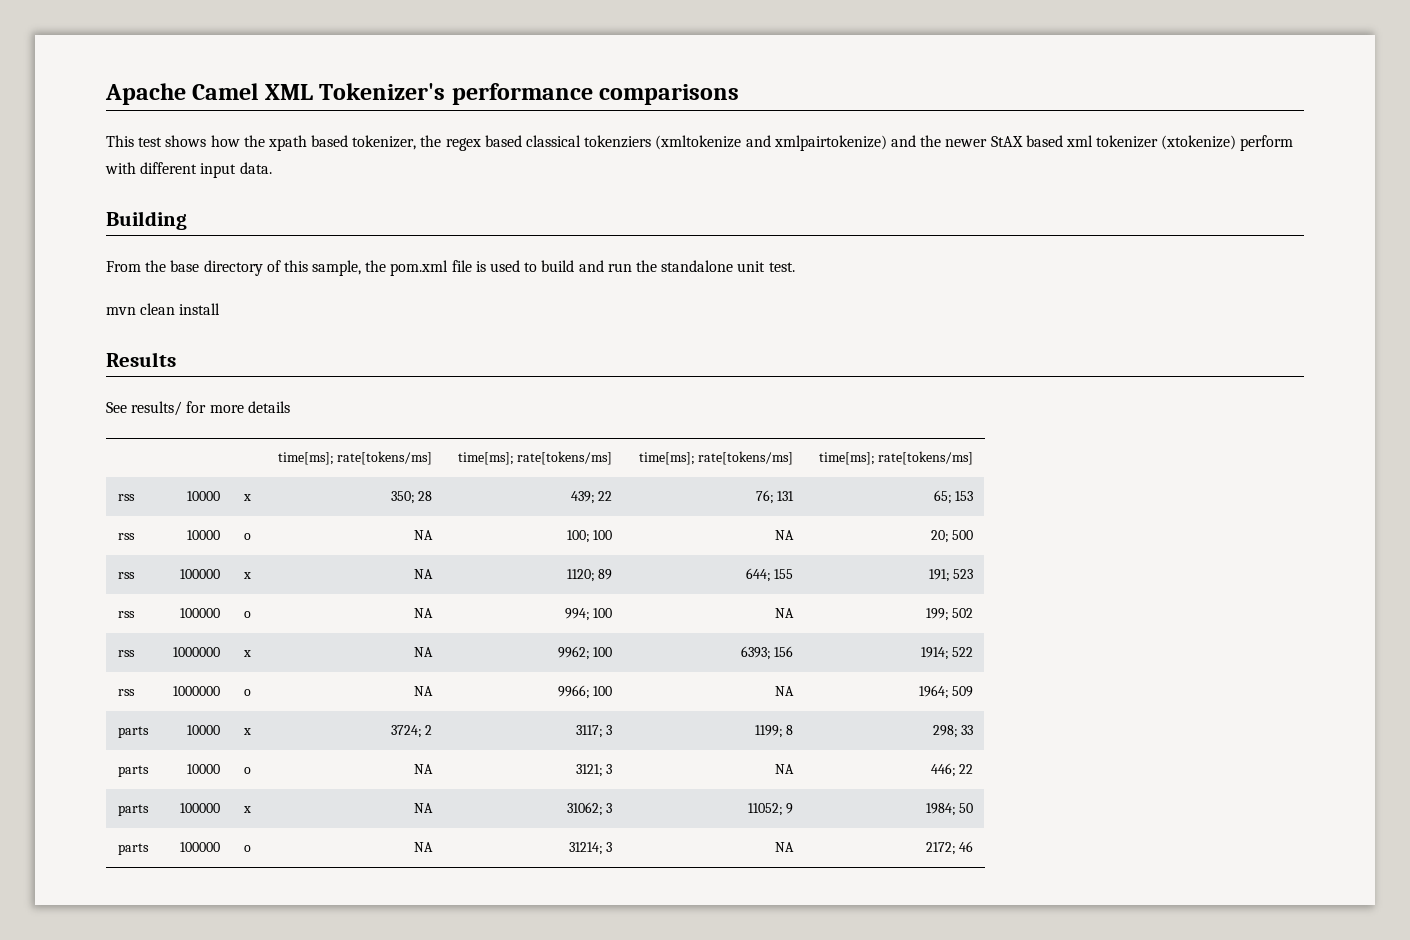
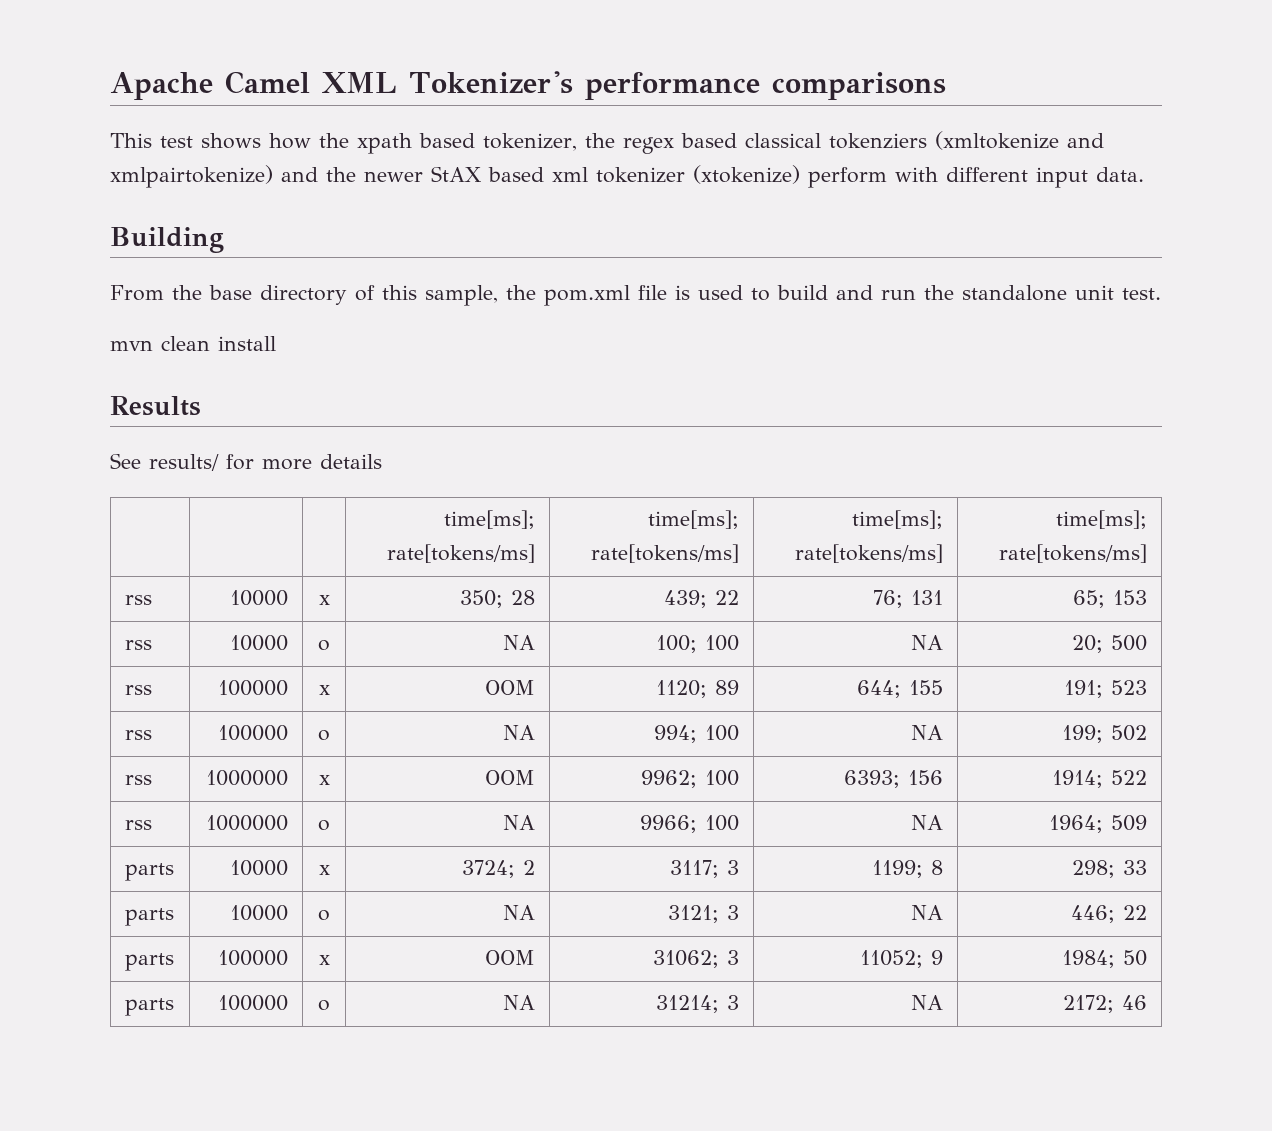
- rss | 100000 | x | NA | 1120; 89 | 644; 155 | 191; 523
+ rss | 100000 | x | OOM | 1120; 89 | 644; 155 | 191; 523
- rss | 1000000 | x | NA | 9962; 100 | 6393; 156 | 1914; 522
+ rss | 1000000 | x | OOM | 9962; 100 | 6393; 156 | 1914; 522
- parts | 100000 | x | NA | 31062; 3 | 11052; 9 | 1984; 50
+ parts | 100000 | x | OOM | 31062; 3 | 11052; 9 | 1984; 50

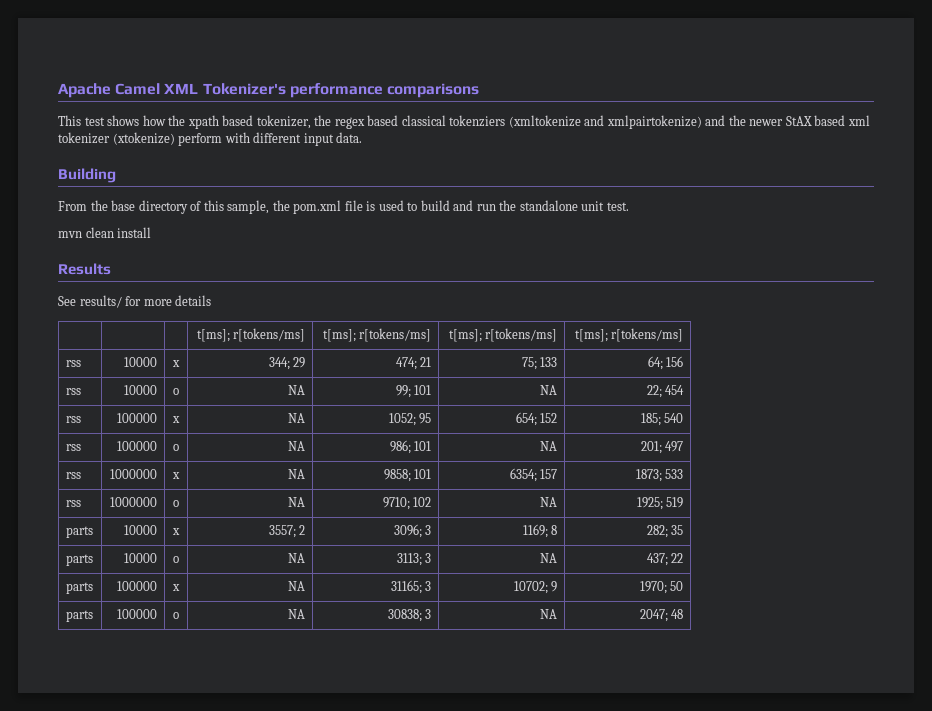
- | | | time[ms]; rate[tokens/ms] | time[ms]; rate[tokens/ms] | time[ms]; rate[tokens/ms] | time[ms]; rate[tokens/ms]
- rss | 10000 | x | 350; 28 | 439; 22 | 76; 131 | 65; 153
+ | | | t[ms]; r[tokens/ms] | t[ms]; r[tokens/ms] | t[ms]; r[tokens/ms] | t[ms]; r[tokens/ms]
+ rss | 10000 | x | 344; 29 | 474; 21 | 75; 133 | 64; 156
- rss | 10000 | o | NA | 100; 100 | NA | 20; 500
+ rss | 10000 | o | NA | 99; 101 | NA | 22; 454
- rss | 100000 | x | OOM | 1120; 89 | 644; 155 | 191; 523
+ rss | 100000 | x | NA | 1052; 95 | 654; 152 | 185; 540
- rss | 100000 | o | NA | 994; 100 | NA | 199; 502
+ rss | 100000 | o | NA | 986; 101 | NA | 201; 497
- rss | 1000000 | x | OOM | 9962; 100 | 6393; 156 | 1914; 522
+ rss | 1000000 | x | NA | 9858; 101 | 6354; 157 | 1873; 533
- rss | 1000000 | o | NA | 9966; 100 | NA | 1964; 509
+ rss | 1000000 | o | NA | 9710; 102 | NA | 1925; 519
- parts | 10000 | x | 3724; 2 | 3117; 3 | 1199; 8 | 298; 33
+ parts | 10000 | x | 3557; 2 | 3096; 3 | 1169; 8 | 282; 35
- parts | 10000 | o | NA | 3121; 3 | NA | 446; 22
+ parts | 10000 | o | NA | 3113; 3 | NA | 437; 22
- parts | 100000 | x | OOM | 31062; 3 | 11052; 9 | 1984; 50
+ parts | 100000 | x | NA | 31165; 3 | 10702; 9 | 1970; 50
- parts | 100000 | o | NA | 31214; 3 | NA | 2172; 46
+ parts | 100000 | o | NA | 30838; 3 | NA | 2047; 48

